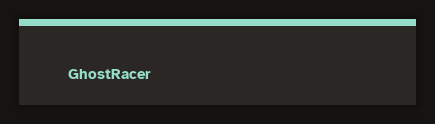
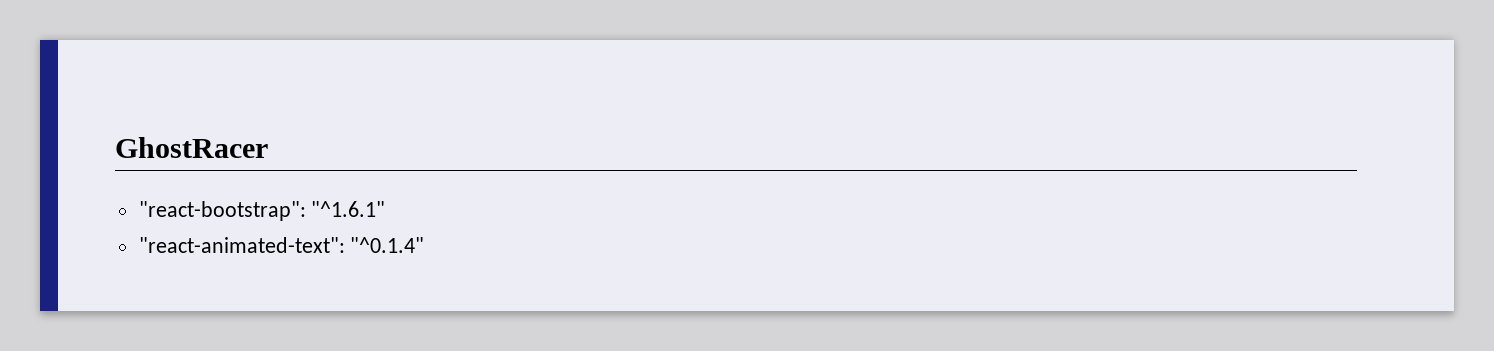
+ "react-bootstrap": "^1.6.1"
+ "react-animated-text": "^0.1.4"

